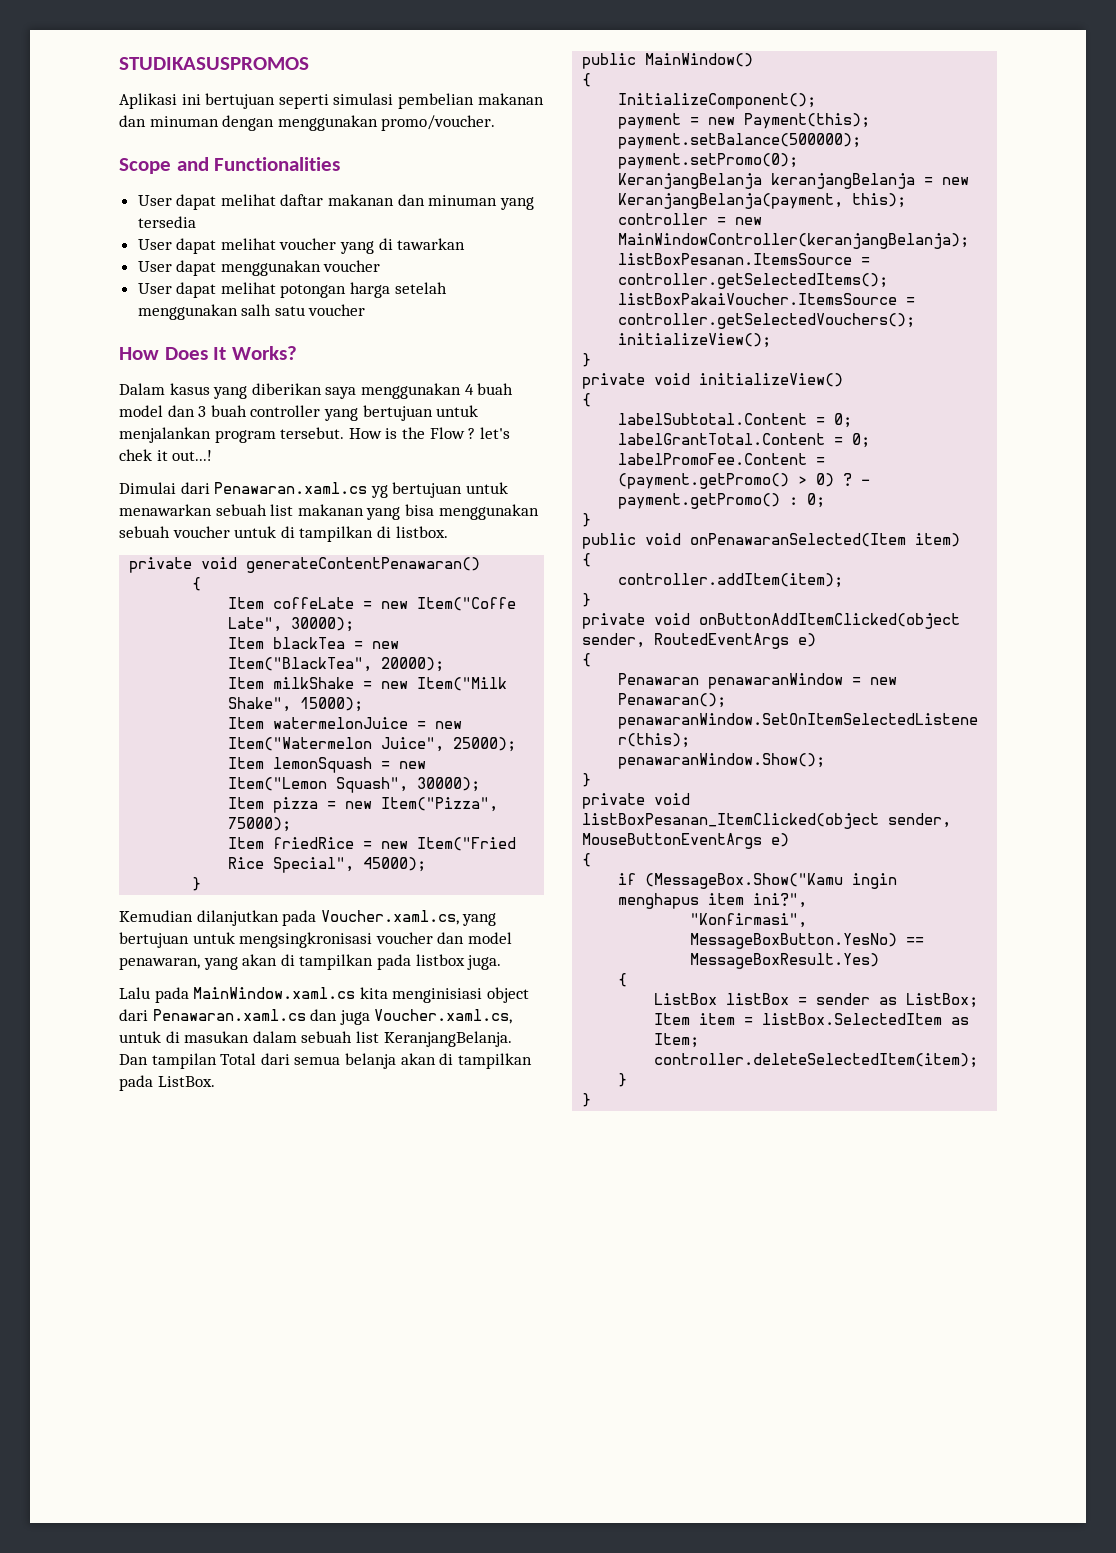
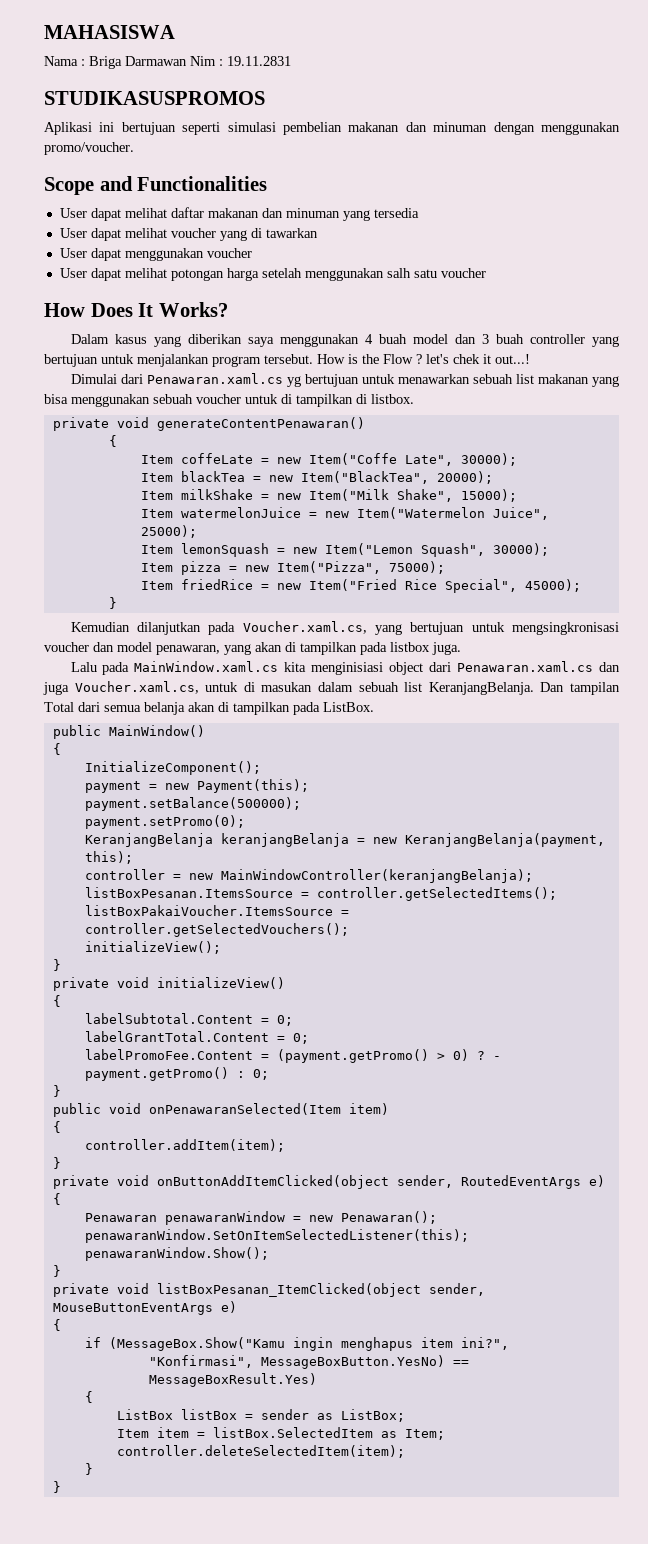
+ MAHASISWA
+ Nama : Briga Darmawan Nim : 19.11.2831

